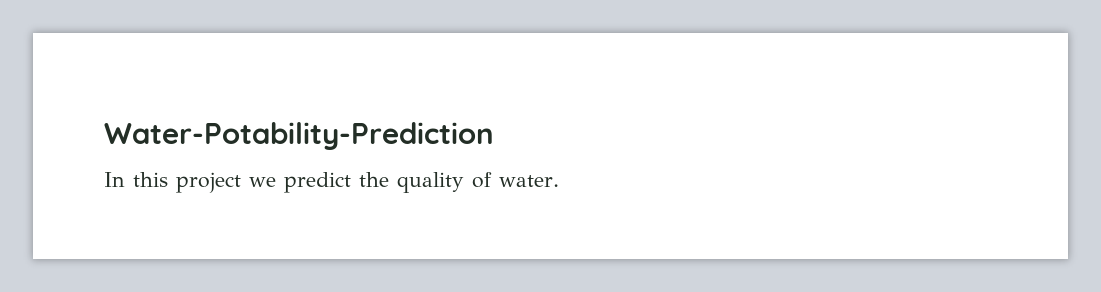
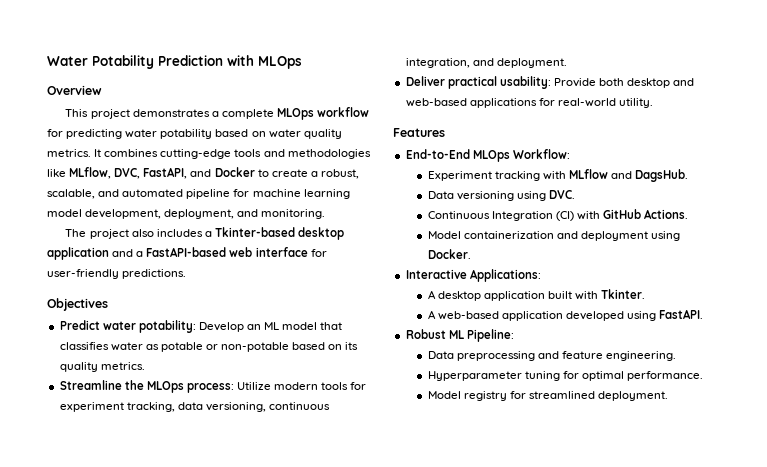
- Water-Potability-Prediction
- In this project we predict the quality of water.
+ Water Potability Prediction with MLOps
+ Overview
+ This project demonstrates a complete MLOps workflow for predicting water potability based on water quality metrics. It combines cutting-edge tools and methodologies like MLflow, DVC, FastAPI, and Docker to create a robust, scalable, and automated pipeline for machine learning model development, deployment, and monitoring.
+ The project also includes a Tkinter-based desktop application and a FastAPI-based web interface for user-friendly predictions.
+ Objectives
+ Predict water potability: Develop an ML model that classifies water as potable or non-potable based on its quality metrics.
+ Streamline the MLOps process: Utilize modern tools for experiment tracking, data versioning, continuous integration, and deployment.
+ Deliver practical usability: Provide both desktop and web-based applications for real-world utility.
+ Features
+ End-to-End MLOps Workflow:
+ Experiment tracking with MLflow and DagsHub.
+ Data versioning using DVC.
+ Continuous Integration (CI) with GitHub Actions.
+ Model containerization and deployment using Docker.
+ Interactive Applications:
+ A desktop application built with Tkinter.
+ A web-based application developed using FastAPI.
+ Robust ML Pipeline:
+ Data preprocessing and feature engineering.
+ Hyperparameter tuning for optimal performance.
+ Model registry for streamlined deployment.

